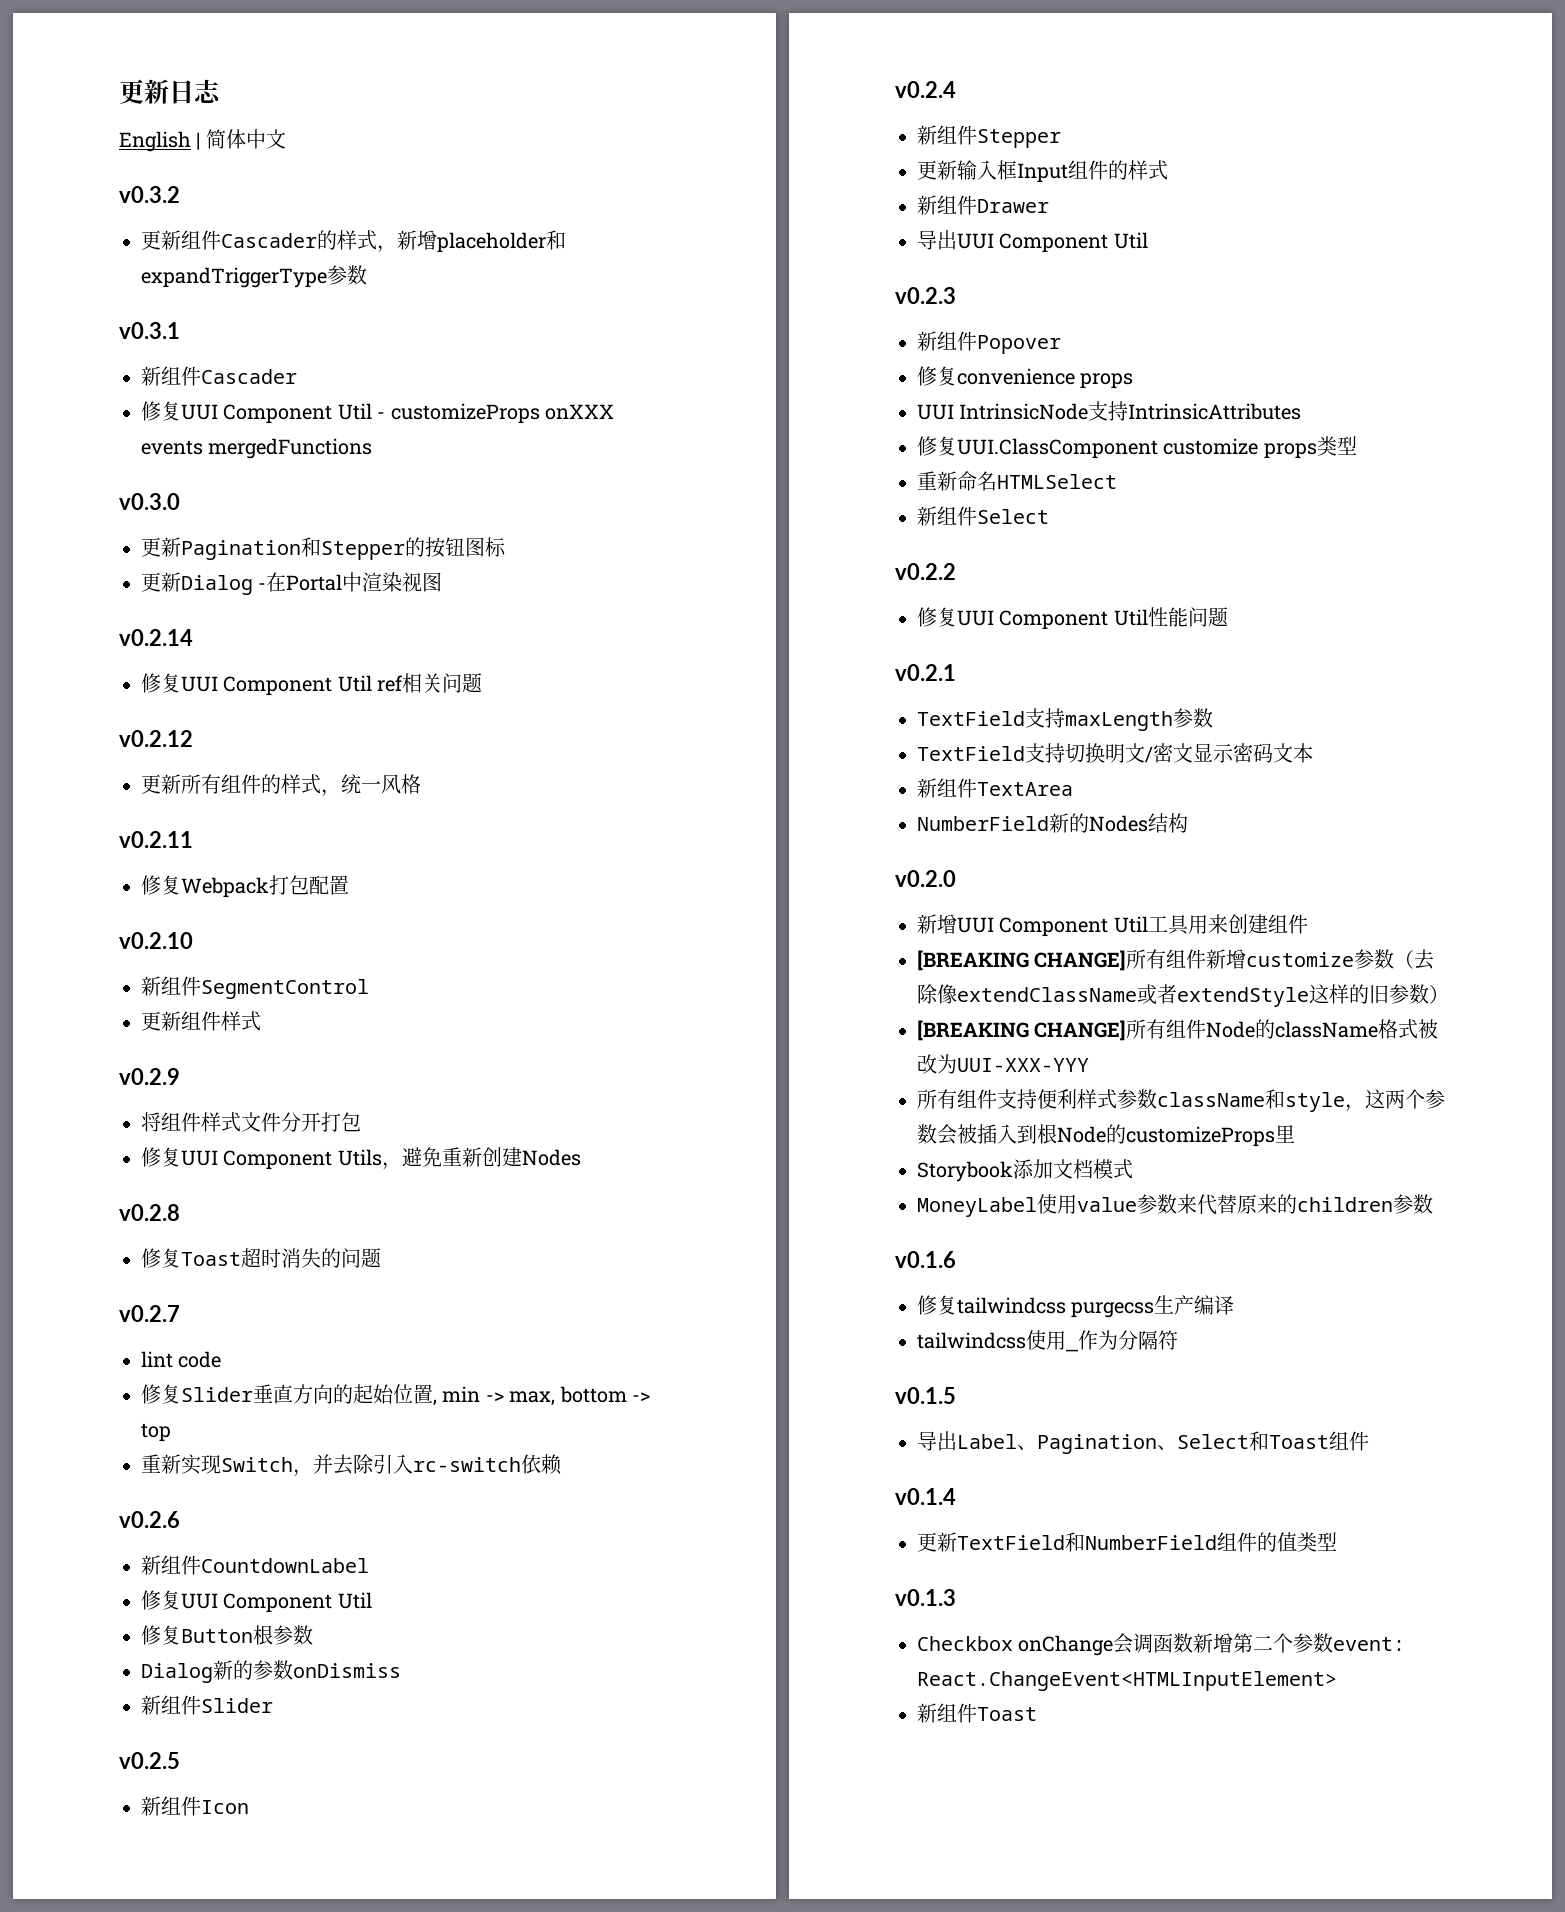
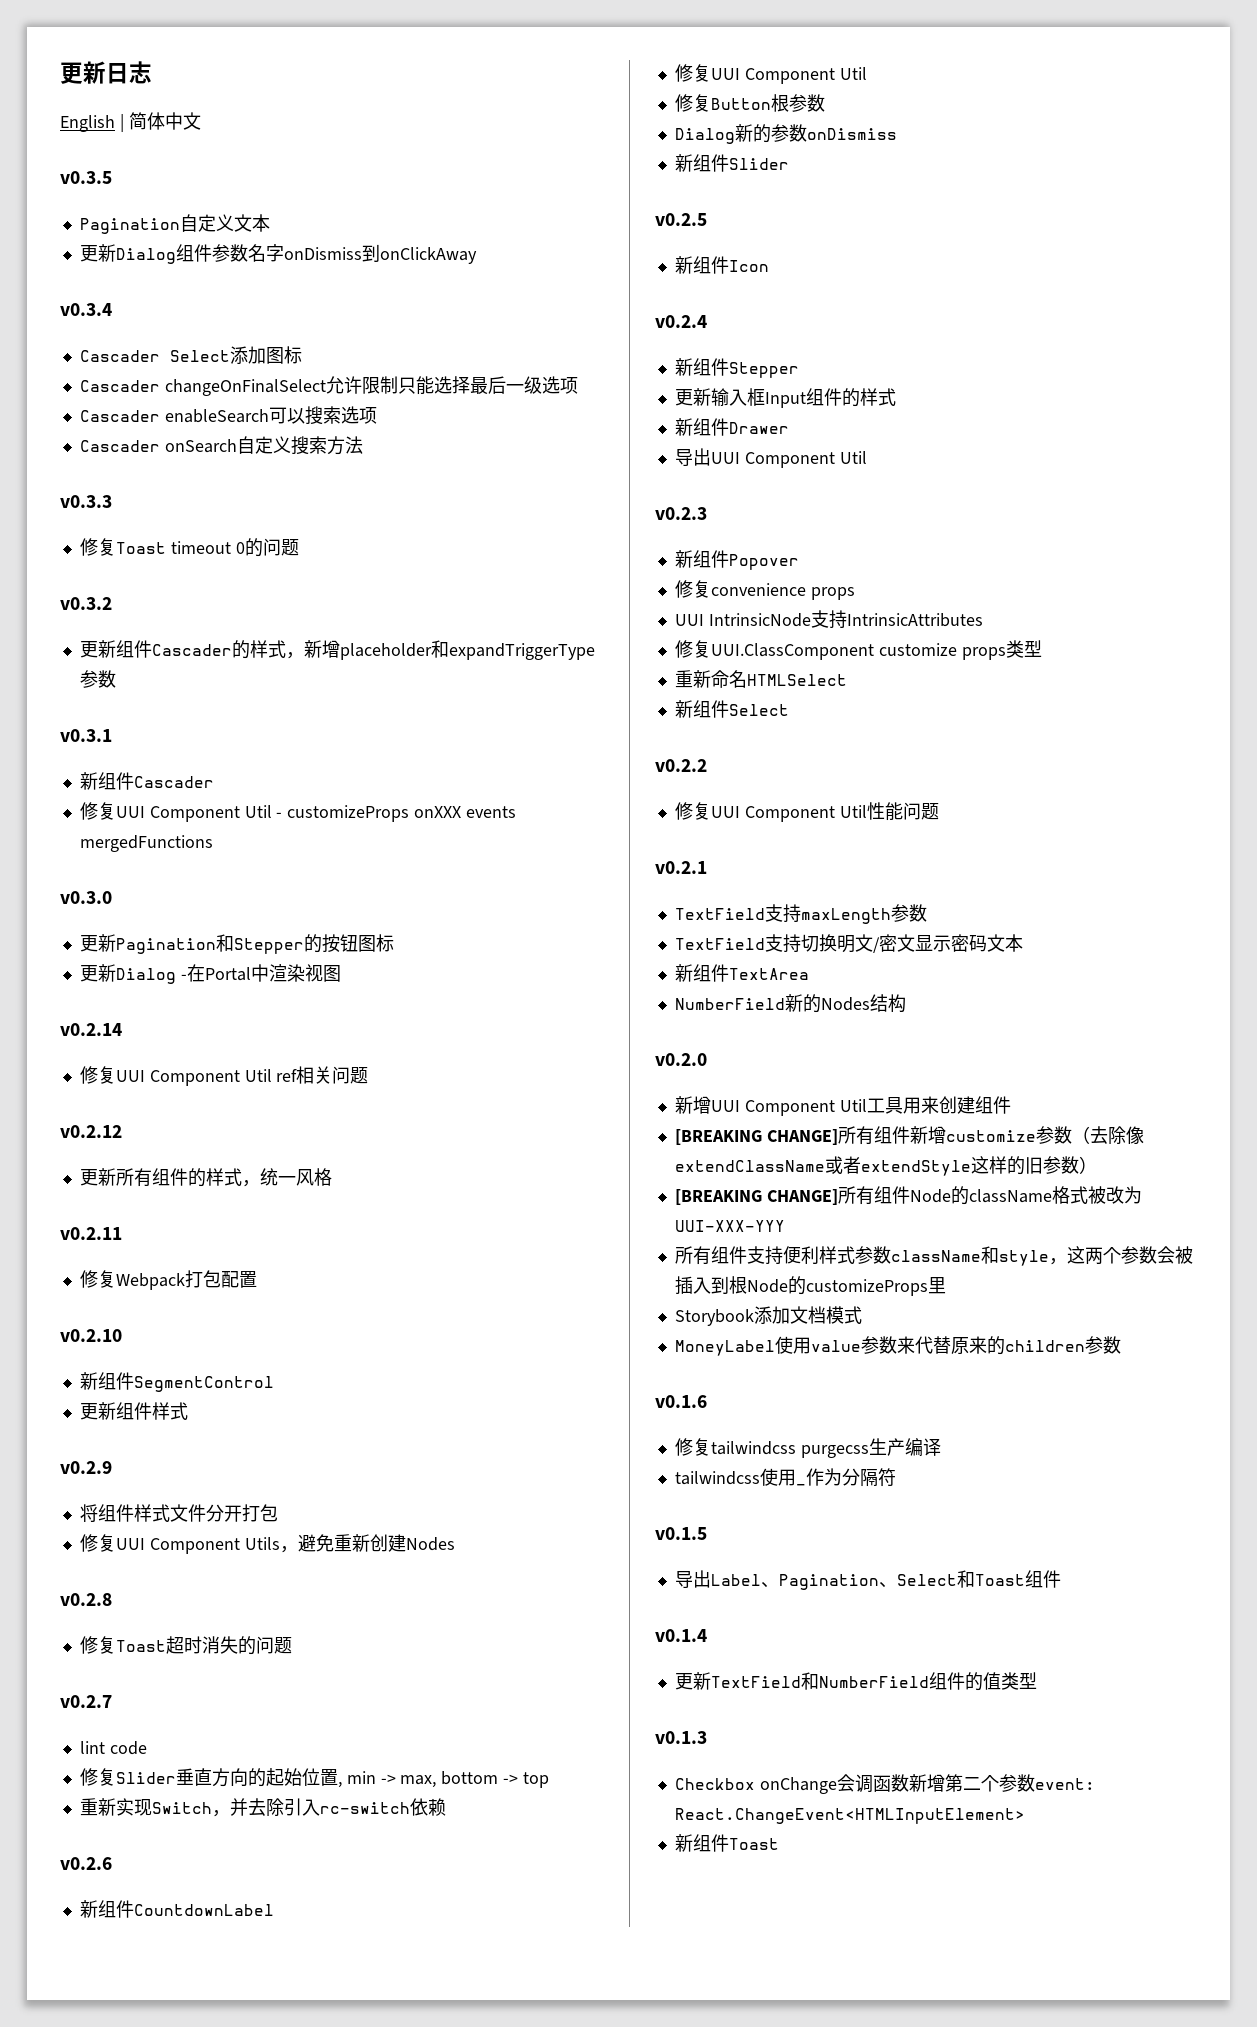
+ v0.3.5
+ Pagination自定义文本
+ 更新Dialog组件参数名字onDismiss到onClickAway
+ v0.3.4
+ Cascader Select添加图标
+ Cascader changeOnFinalSelect允许限制只能选择最后一级选项
+ Cascader enableSearch可以搜索选项
+ Cascader onSearch自定义搜索方法
+ v0.3.3
+ 修复Toast timeout 0的问题

